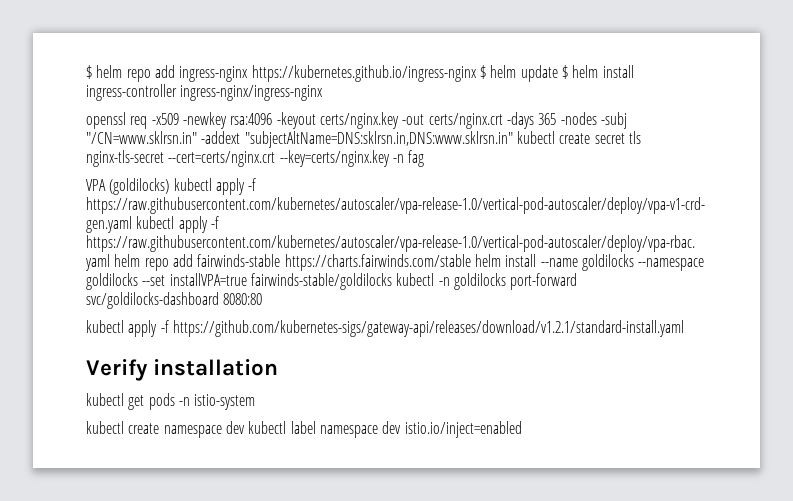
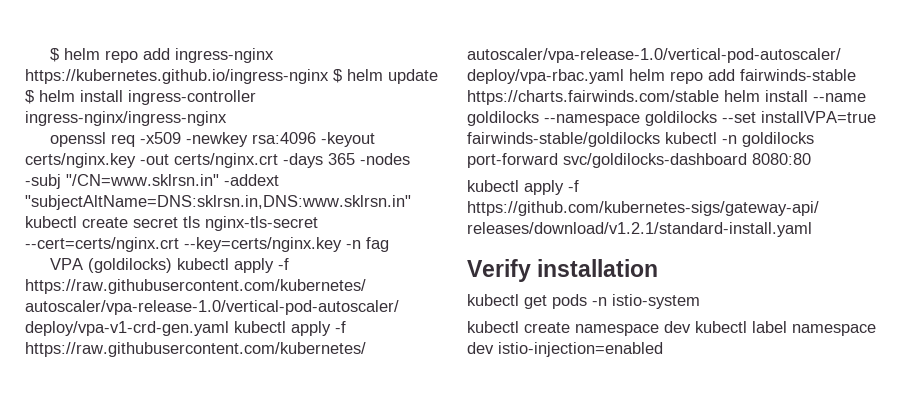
- kubectl create namespace dev kubectl label namespace dev istio.io/inject=enabled
+ kubectl create namespace dev kubectl label namespace dev istio-injection=enabled

